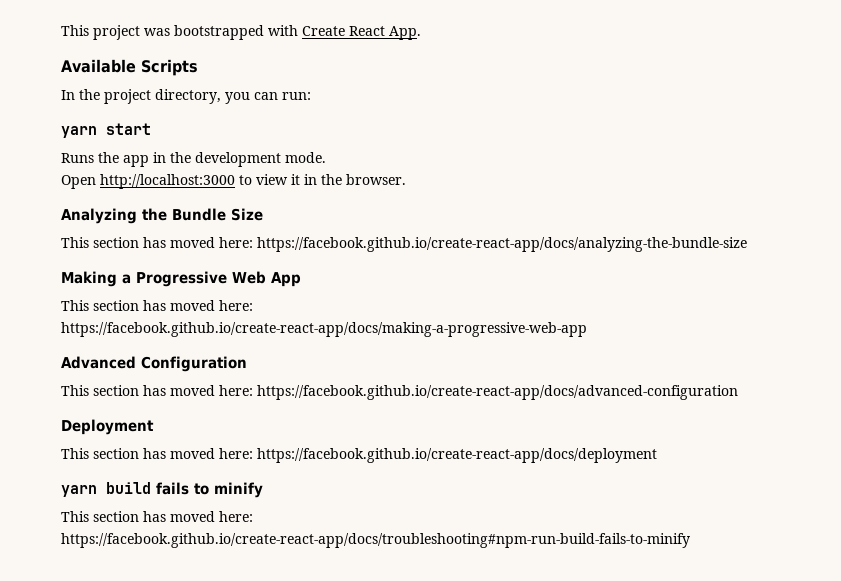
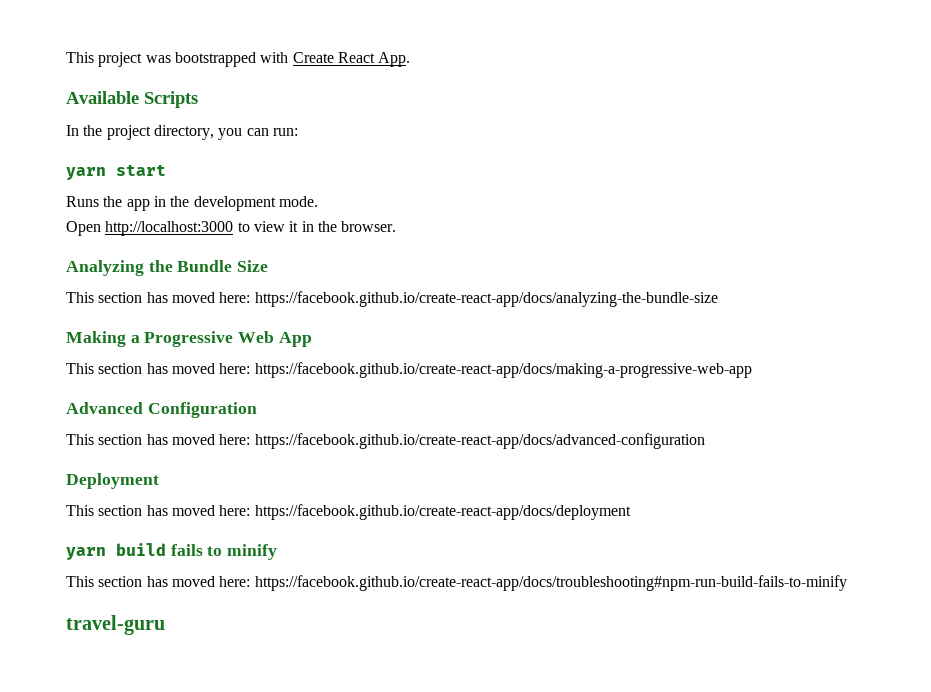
+ travel-guru

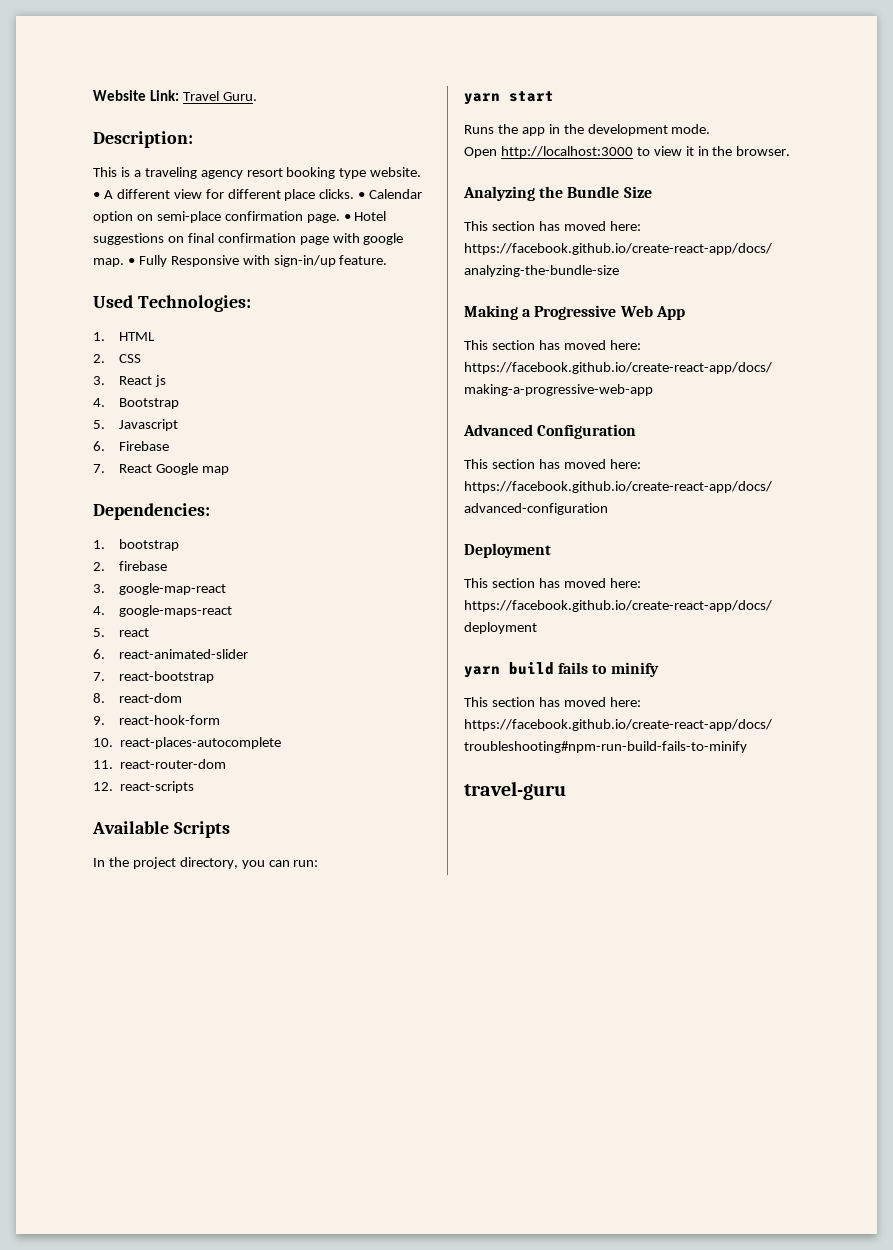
- This project was bootstrapped with Create React App.
+ Website Link: Travel Guru.
+ Description:
+ This is a traveling agency resort booking type website. • A different view for different place clicks. • Calendar option on semi-place confirmation page. • Hotel suggestions on final confirmation page with google map. • Fully Responsive with sign-in/up feature.
+ Used Technologies:
+ 1. HTML
+ 2. CSS
+ 3. React js
+ 4. Bootstrap
+ 5. Javascript
+ 6. Firebase
+ 7. React Google map
+ Dependencies:
+ 1. bootstrap
+ 2. firebase
+ 3. google-map-react
+ 4. google-maps-react
+ 5. react
+ 6. react-animated-slider
+ 7. react-bootstrap
+ 8. react-dom
+ 9. react-hook-form
+ 10. react-places-autocomplete
+ 11. react-router-dom
+ 12. react-scripts

